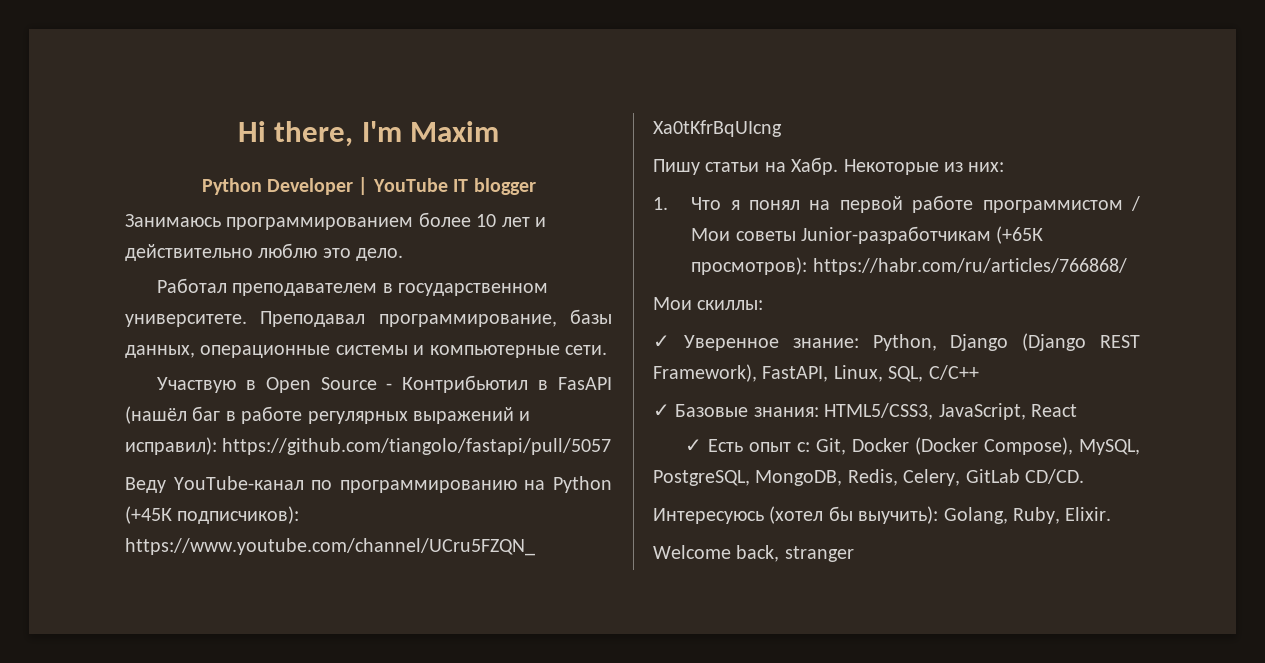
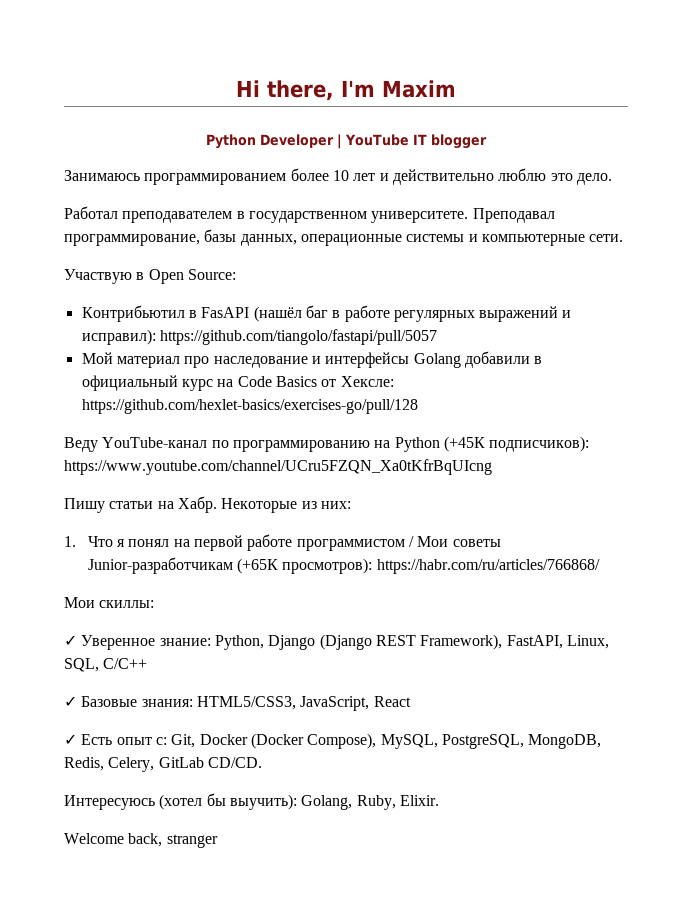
- Участвую в Open Source - Контрибьютил в FasAPI (нашёл баг в работе регулярных выражений и исправил): https://github.com/tiangolo/fastapi/pull/5057
+ Участвую в Open Source:
+ Контрибьютил в FasAPI (нашёл баг в работе регулярных выражений и исправил): https://github.com/tiangolo/fastapi/pull/5057
+ Мой материал про наследование и интерфейсы Golang добавили в официальный курс на Code Basics от Хексле: https://github.com/hexlet-basics/exercises-go/pull/128

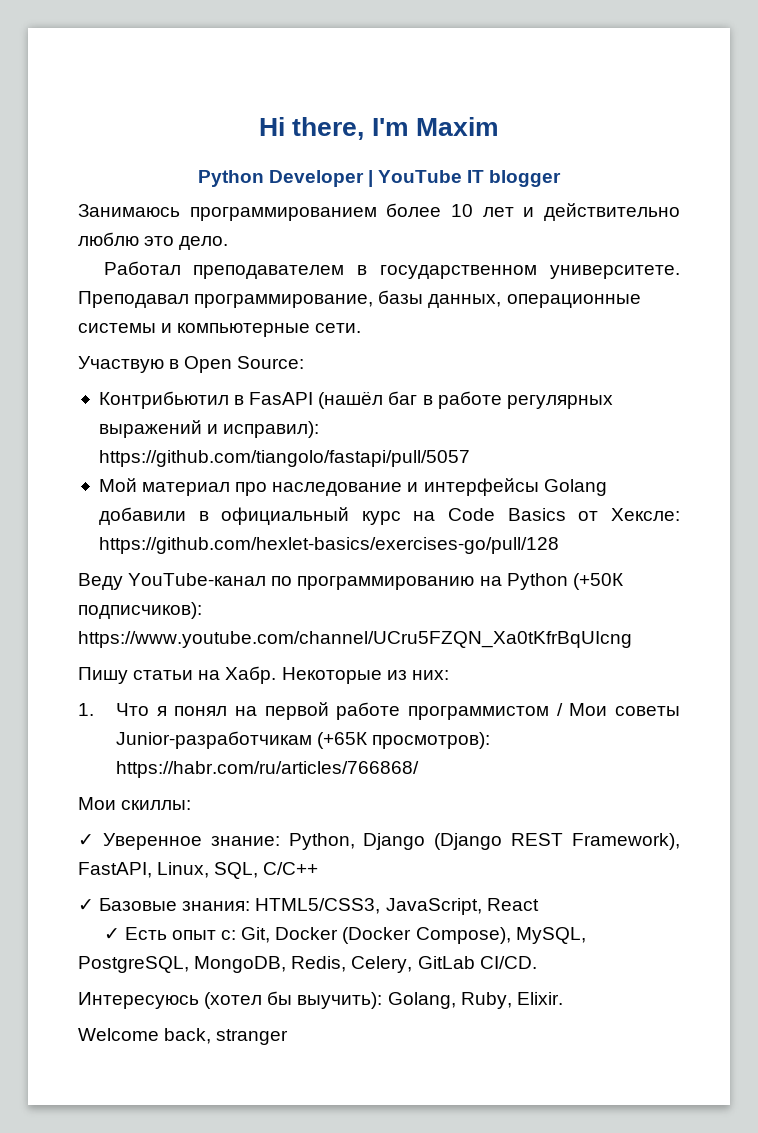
- Веду YouTube-канал по программированию на Python (+45К подписчиков): https://www.youtube.com/channel/UCru5FZQN_Xa0tKfrBqUIcng
+ Веду YouTube-канал по программированию на Python (+50К подписчиков): https://www.youtube.com/channel/UCru5FZQN_Xa0tKfrBqUIcng
- ✓ Есть опыт с: Git, Docker (Docker Compose), MySQL, PostgreSQL, MongoDB, Redis, Celery, GitLab CD/CD.
+ ✓ Есть опыт с: Git, Docker (Docker Compose), MySQL, PostgreSQL, MongoDB, Redis, Celery, GitLab CI/CD.

